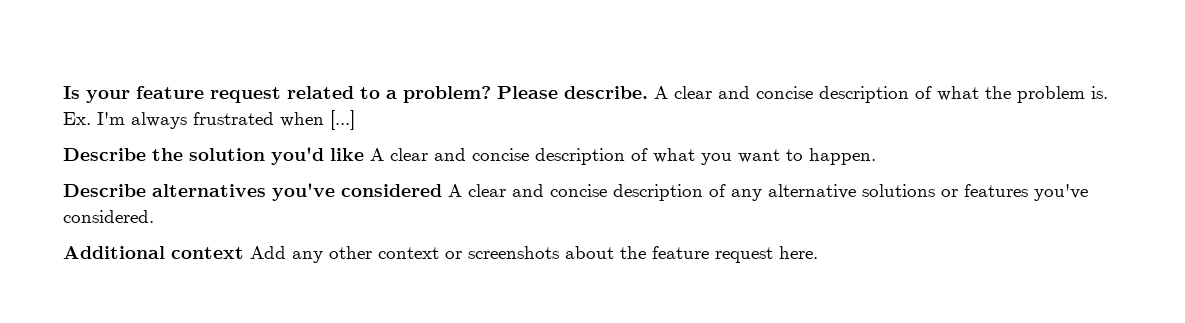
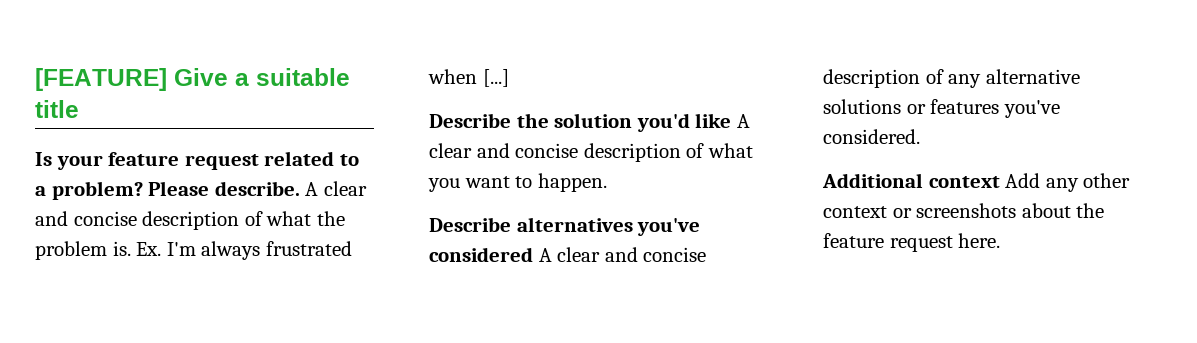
+ [FEATURE] Give a suitable title

